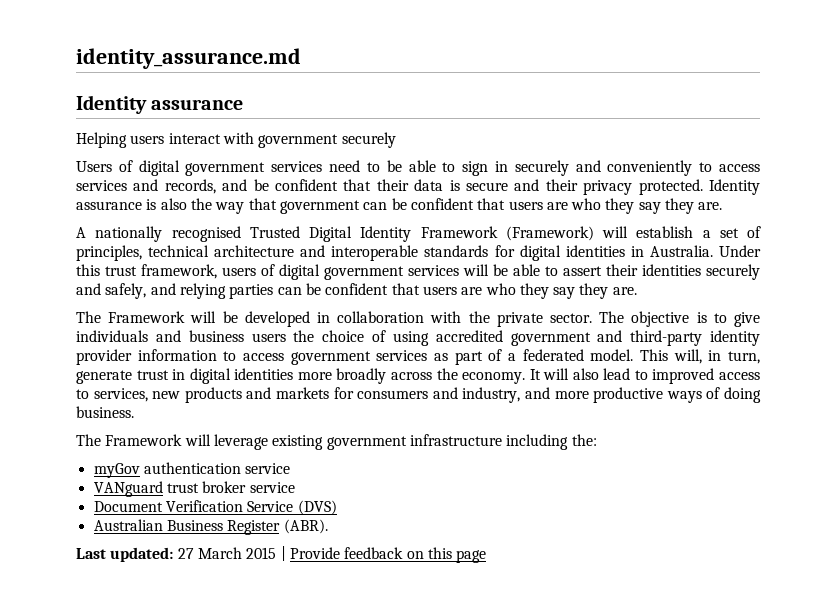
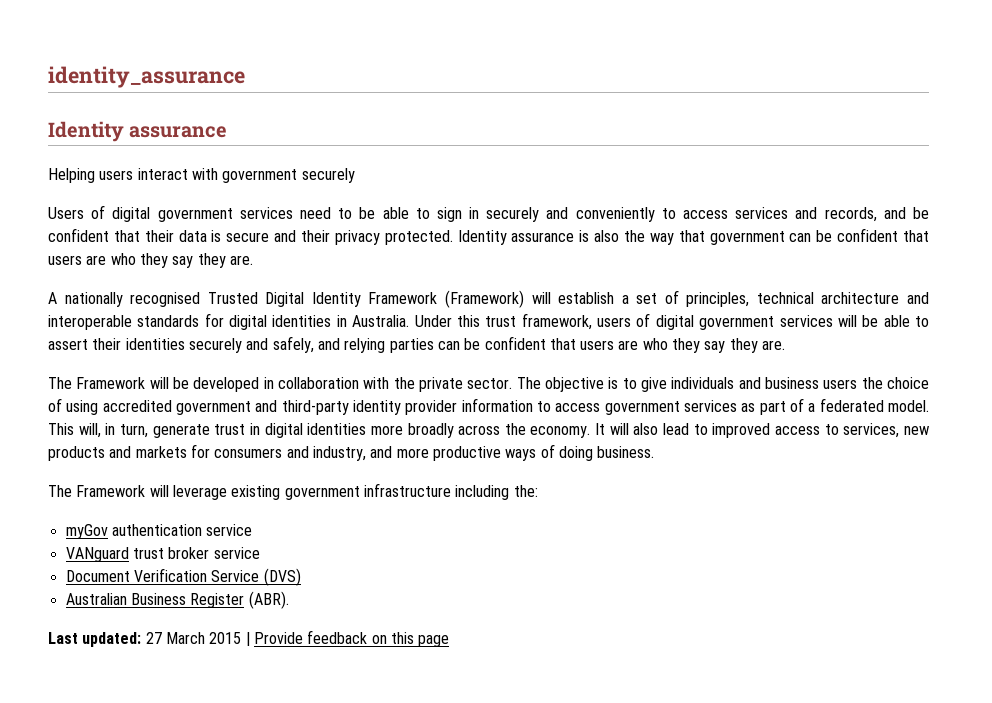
- identity_assurance.md
+ identity_assurance

